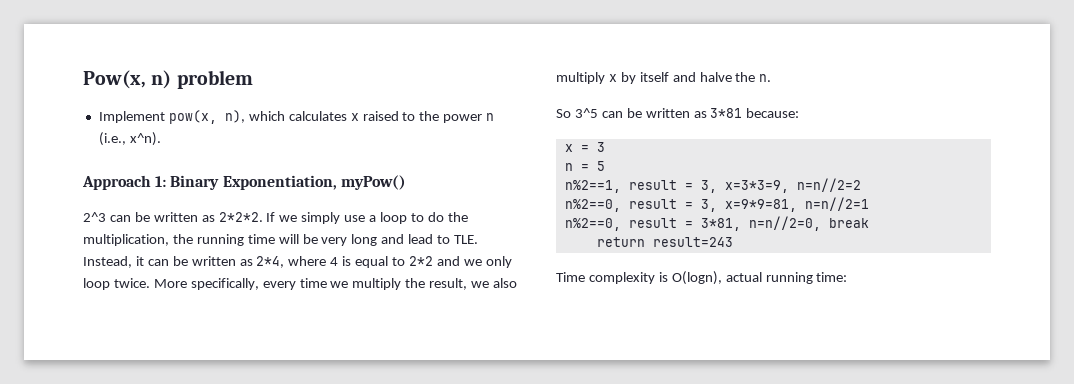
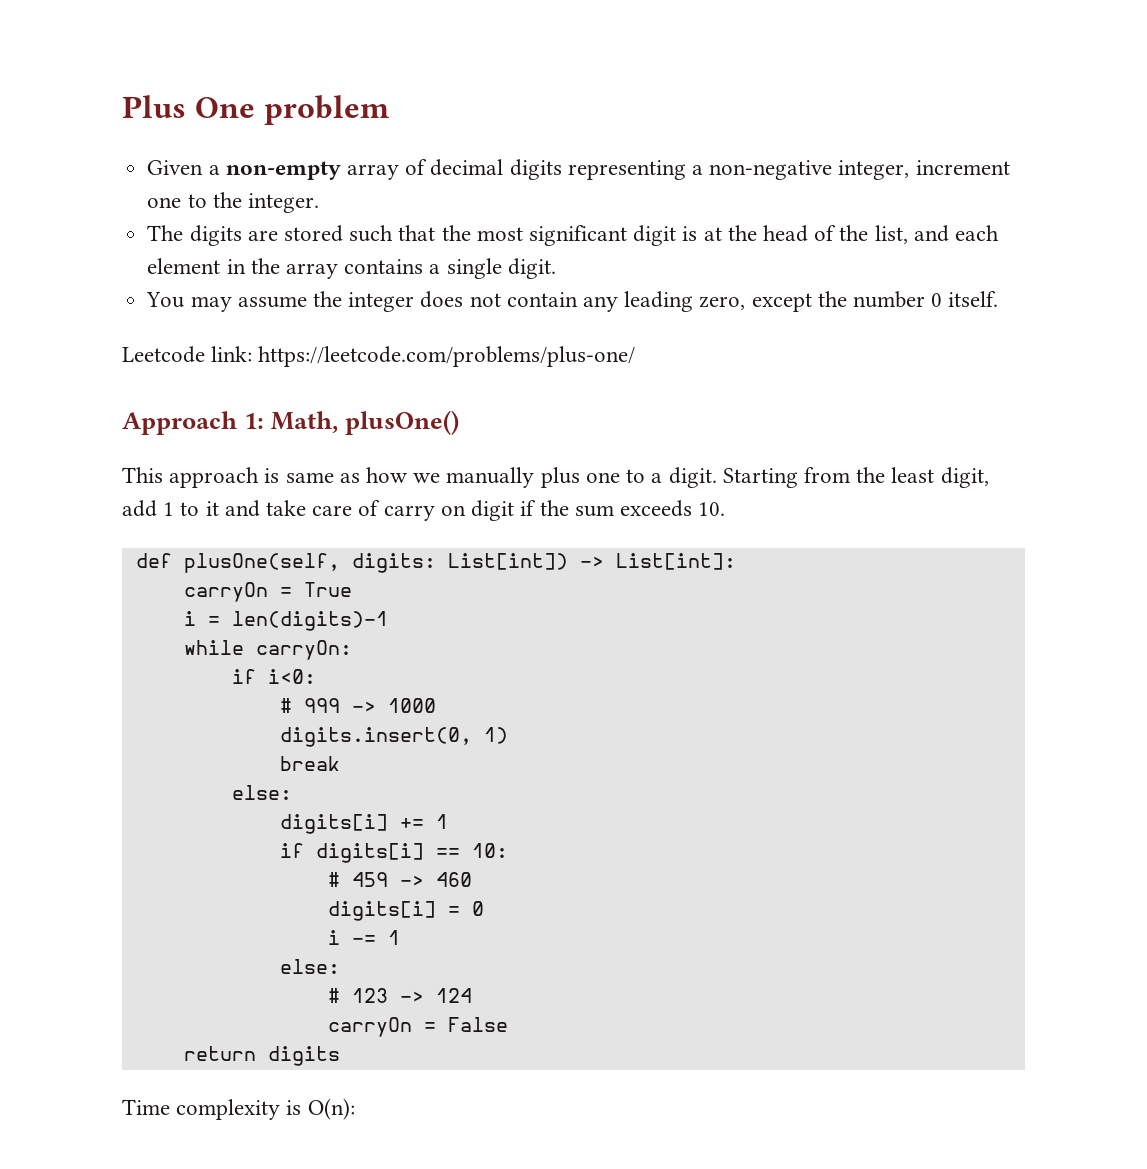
- Pow(x, n) problem
+ Plus One problem
- Implement pow(x, n), which calculates x raised to the power n (i.e., x^n).
- Approach 1: Binary Exponentiation, myPow()
- 2^3 can be written as 2*2*2. If we simply use a loop to do the multiplication, the running time will be very long and lead to TLE. Instead, it can be written as 2*4, where 4 is equal to 2*2 and we only loop twice. More specifically, every time we multiply the result, we also multiply x by itself and halve the n.
- So 3^5 can be written as 3*81 because:
- x = 3
- n = 5
- n%2==1, result = 3, x=3*3=9, n=n//2=2
- n%2==0, result = 3, x=9*9=81, n=n//2=1
- n%2==0, result = 3*81, n=n//2=0, break
+ Given a non-empty array of decimal digits representing a non-negative integer, increment one to the integer.
+ The digits are stored such that the most significant digit is at the head of the list, and each element in the array contains a single digit.
+ You may assume the integer does not contain any leading zero, except the number 0 itself.
+ Leetcode link: https://leetcode.com/problems/plus-one/
+ Approach 1: Math, plusOne()
+ This approach is same as how we manually plus one to a digit. Starting from the least digit, add 1 to it and take care of carry on digit if the sum exceeds 10.
+ def plusOne(self, digits: List[int]) -> List[int]:
+ carryOn = True
+ i = len(digits)-1
+ while carryOn:
+ if i<0:
+ # 999 -> 1000
+ digits.insert(0, 1)
+ break
+ else:
+ digits[i] += 1
+ if digits[i] == 10:
+ # 459 -> 460
+ digits[i] = 0
+ i -= 1
+ else:
+ # 123 -> 124
+ carryOn = False
- return result=243
+ return digits
- Time complexity is O(logn), actual running time:
+ Time complexity is O(n):

